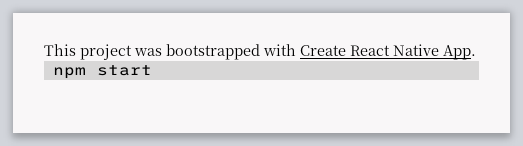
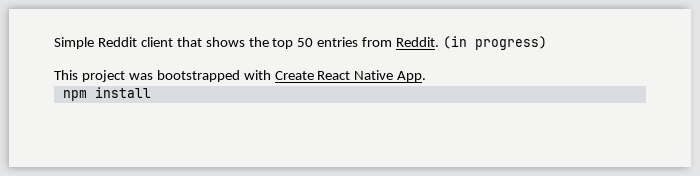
+ Simple Reddit client that shows the top 50 entries from Reddit. (in progress)
- npm start
+ npm install

